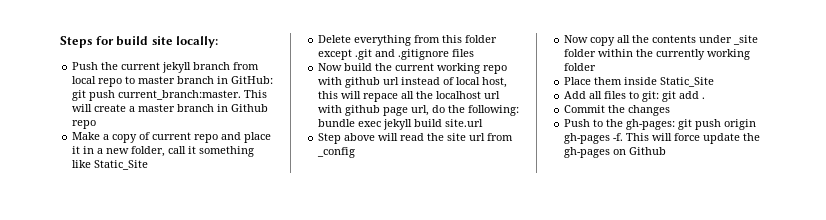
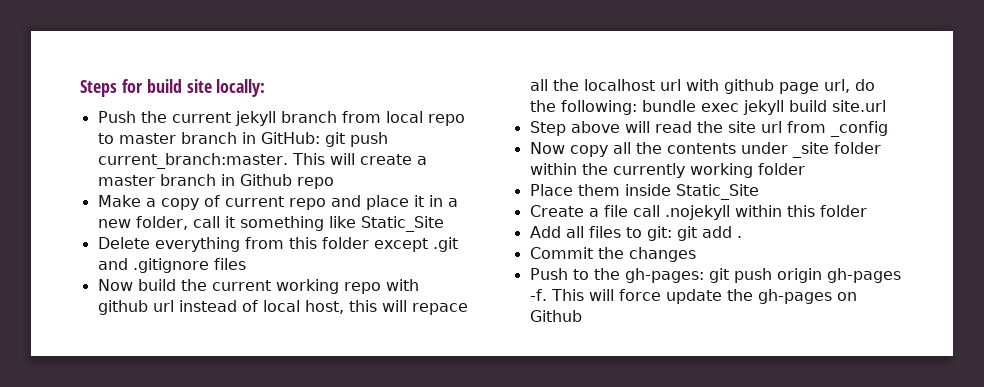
+ Create a file call .nojekyll within this folder

